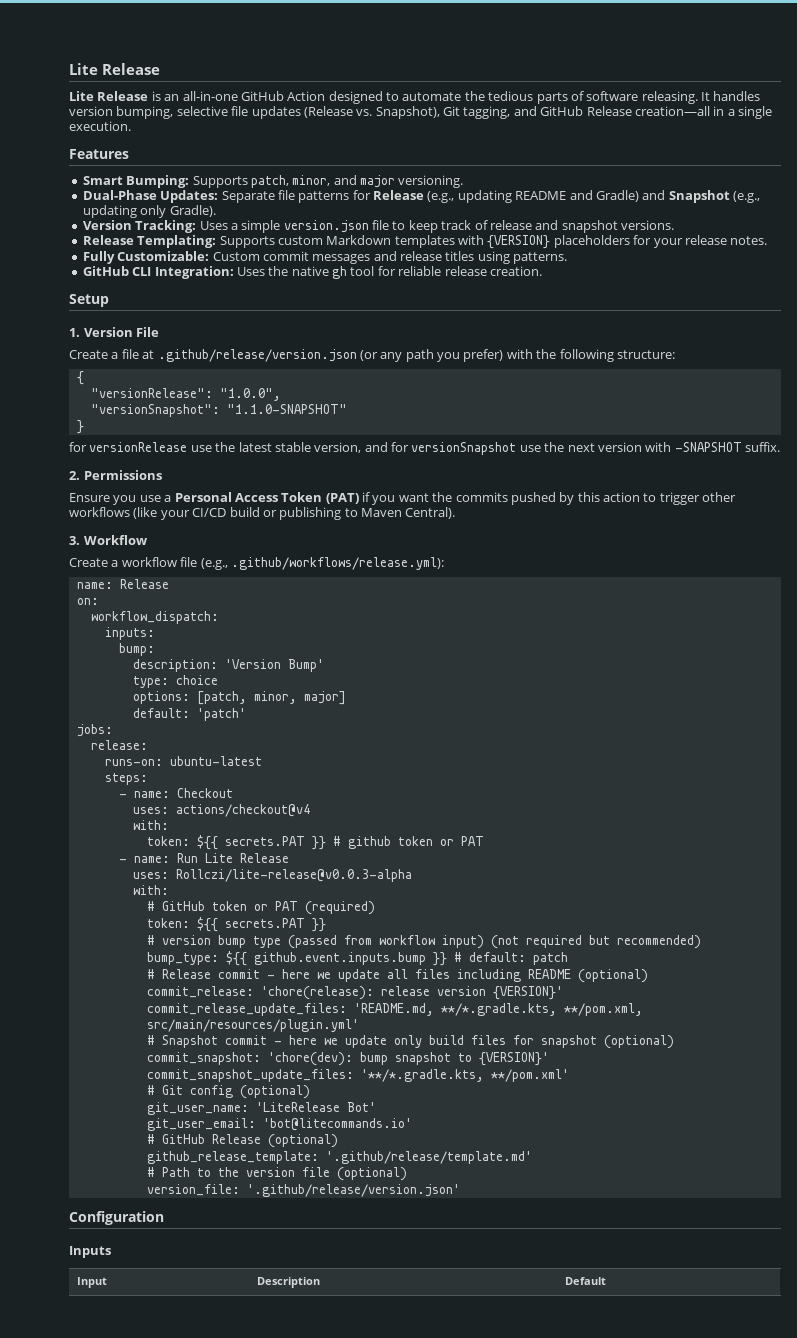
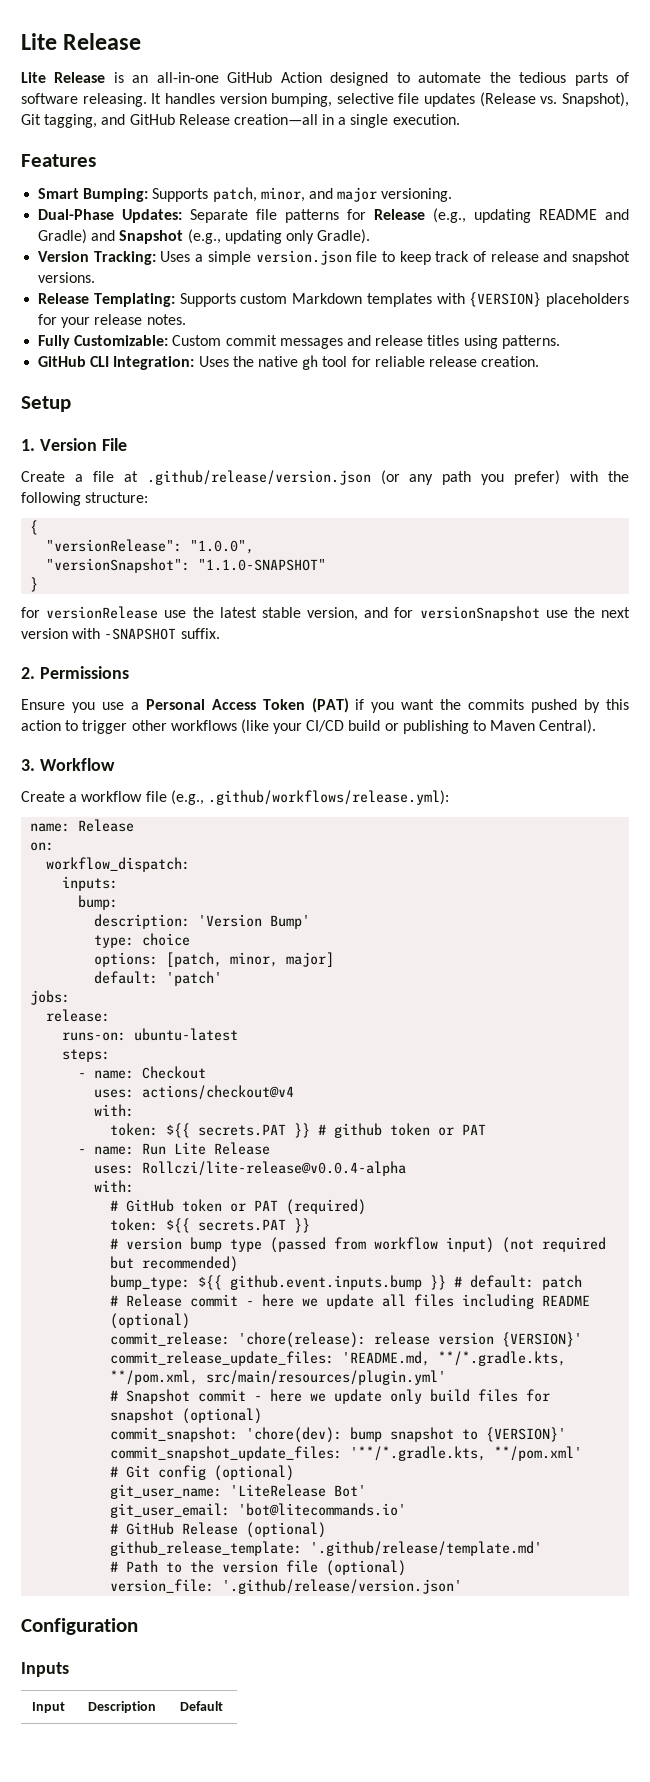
- uses: Rollczi/lite-release@v0.0.3-alpha
+ uses: Rollczi/lite-release@v0.0.4-alpha

